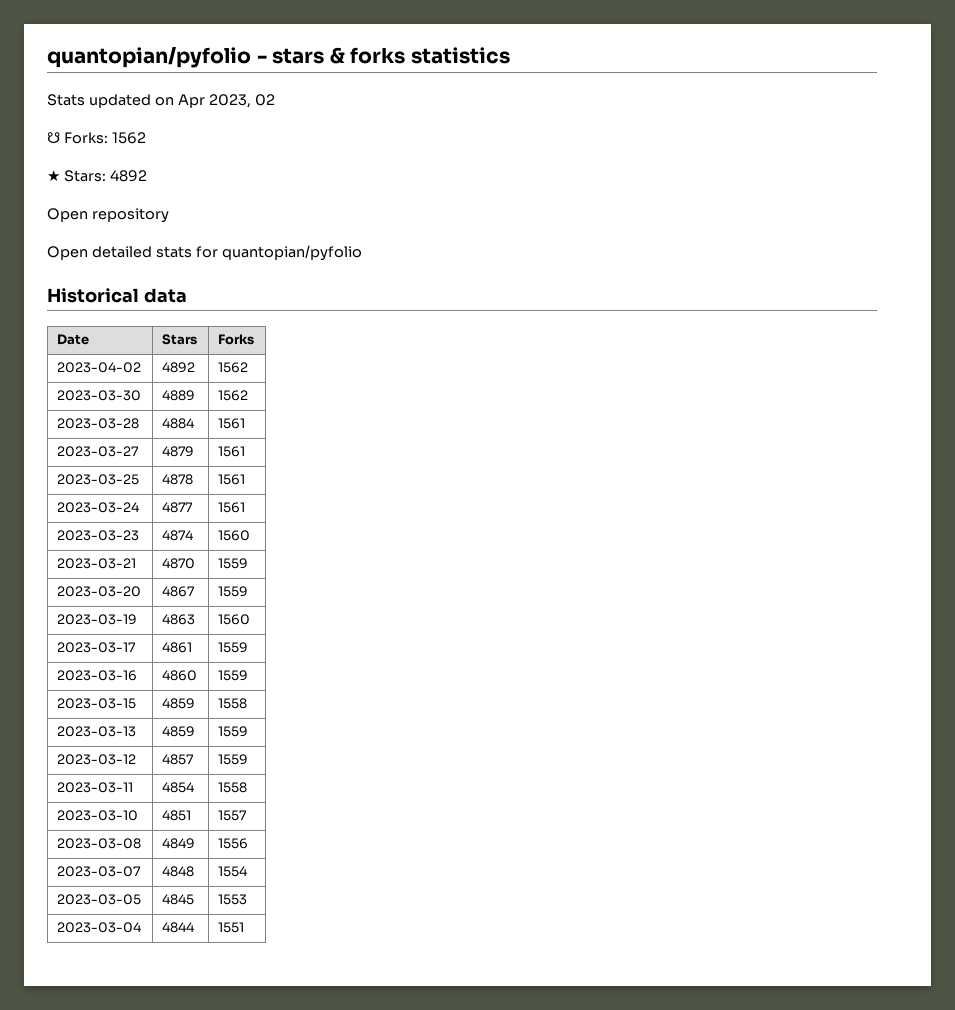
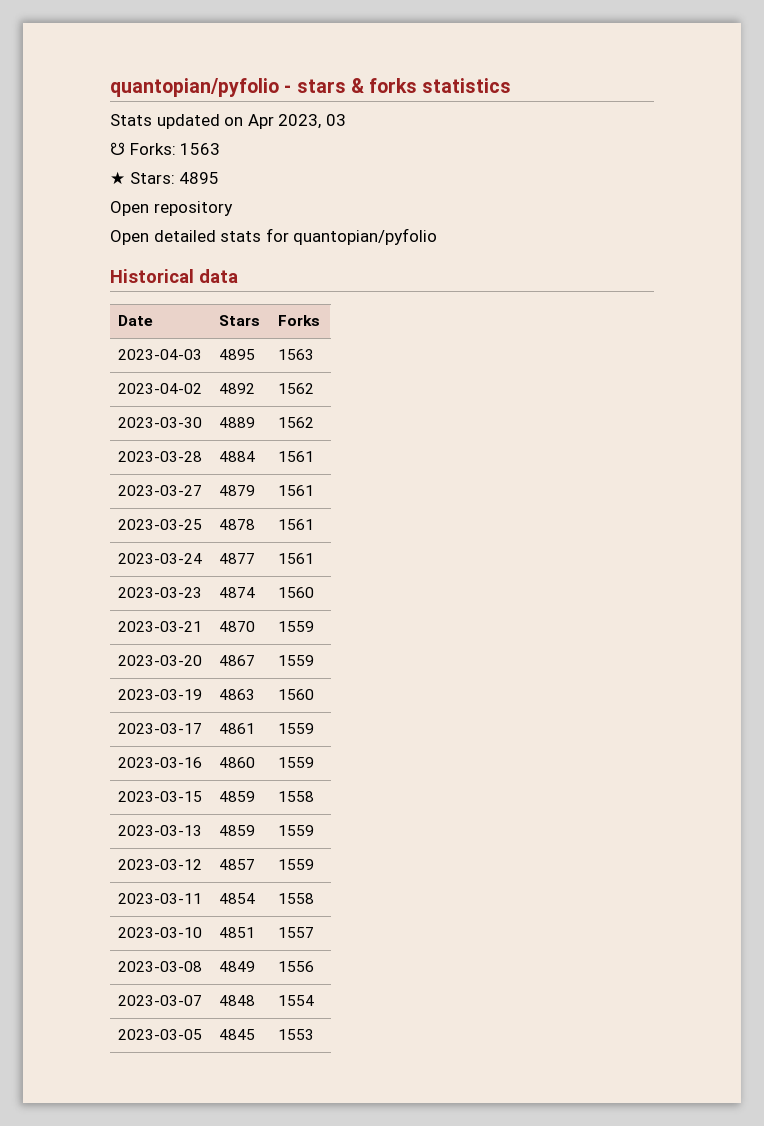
- Stats updated on Apr 2023, 02
+ Stats updated on Apr 2023, 03
- ☋ Forks: 1562
+ ☋ Forks: 1563
- ★ Stars: 4892
+ ★ Stars: 4895
+ 2023-04-03 | 4895 | 1563
- 2023-03-04 | 4844 | 1551

